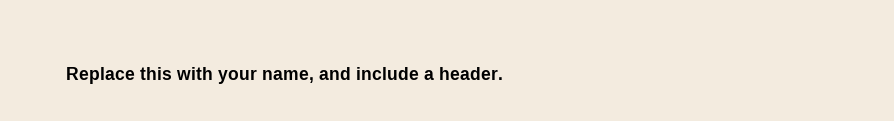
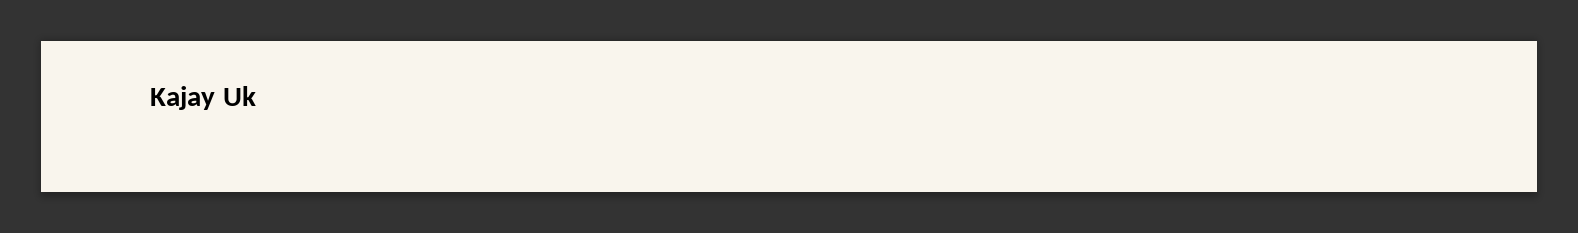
- Replace this with your name, and include a header.
+ Kajay Uk

